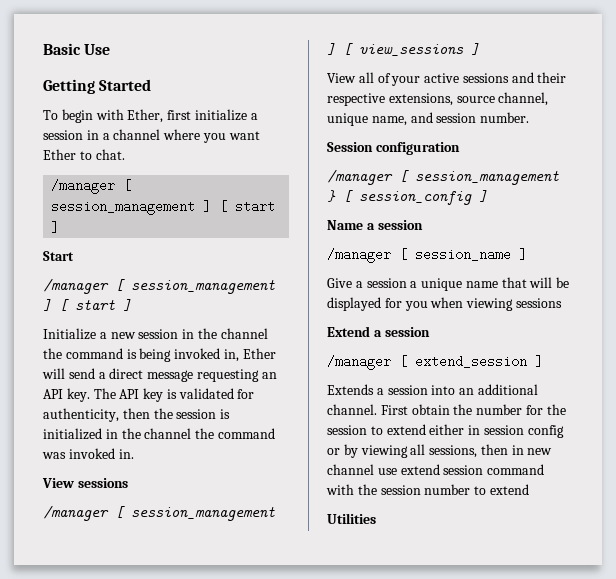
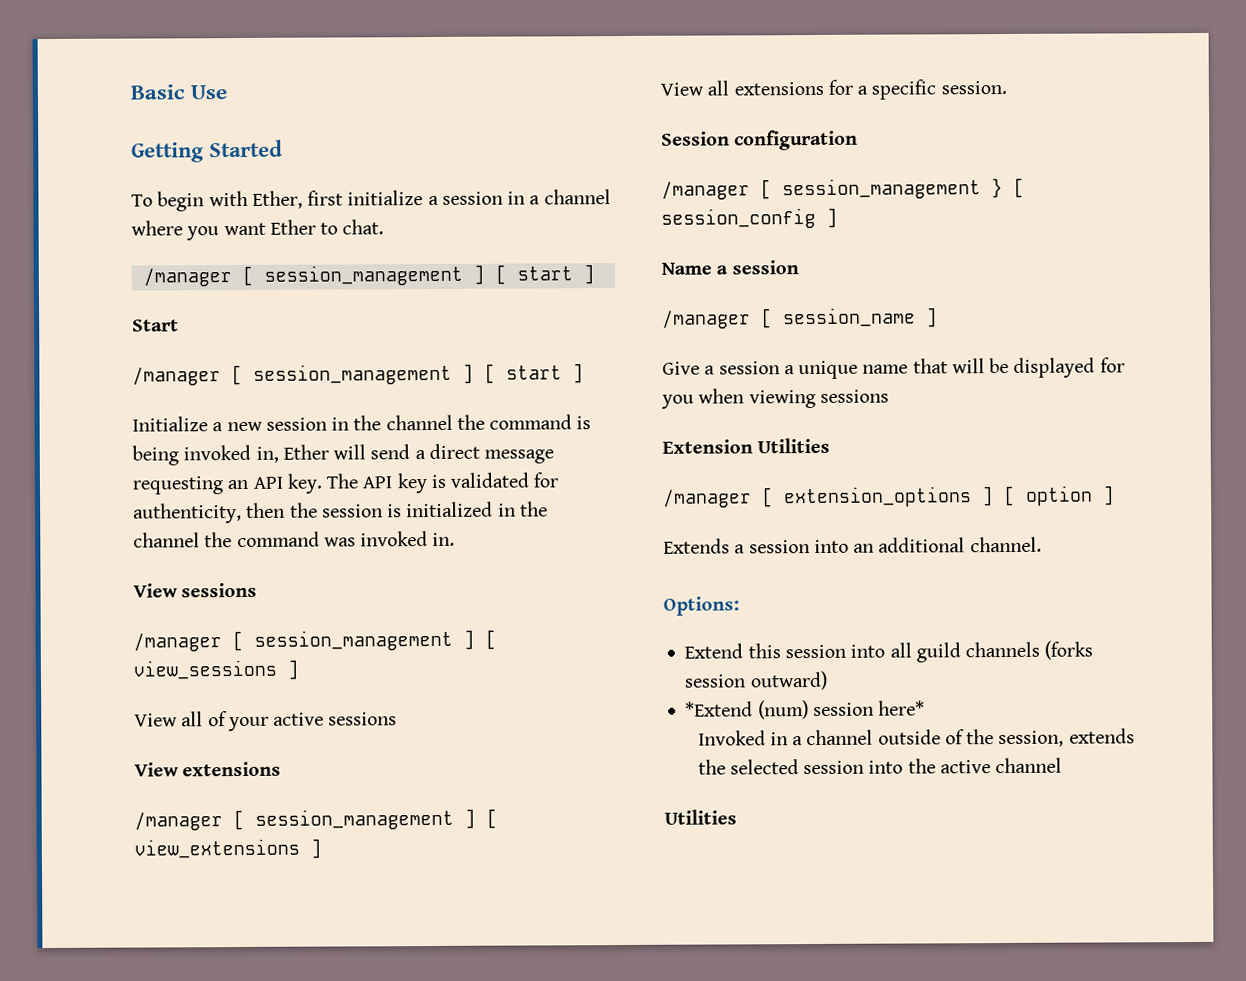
- View all of your active sessions and their respective extensions, source channel, unique name, and session number.
+ View all of your active sessions
+ View extensions
+ /manager [ session_management ] [ view_extensions ]
+ View all extensions for a specific session.
- Extend a session
- /manager [ extend_session ]
+ Extension Utilities
+ /manager [ extension_options ] [ option ]
- Extends a session into an additional channel. First obtain the number for the session to extend either in session config or by viewing all sessions, then in new channel use extend session command with the session number to extend
+ Extends a session into an additional channel.
+ Options:
+ Extend this session into all guild channels (forks session outward)
+ *Extend (num) session here*
+ Invoked in a channel outside of the session, extends the selected session into the active channel

